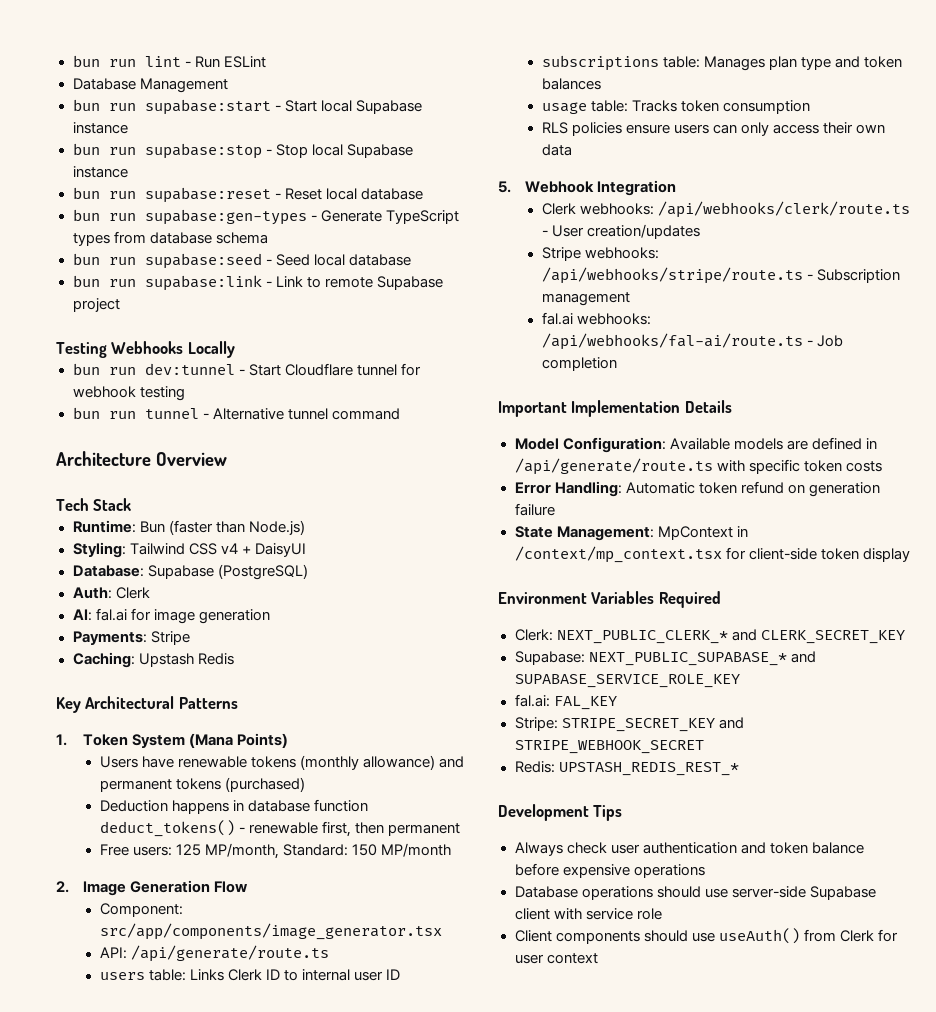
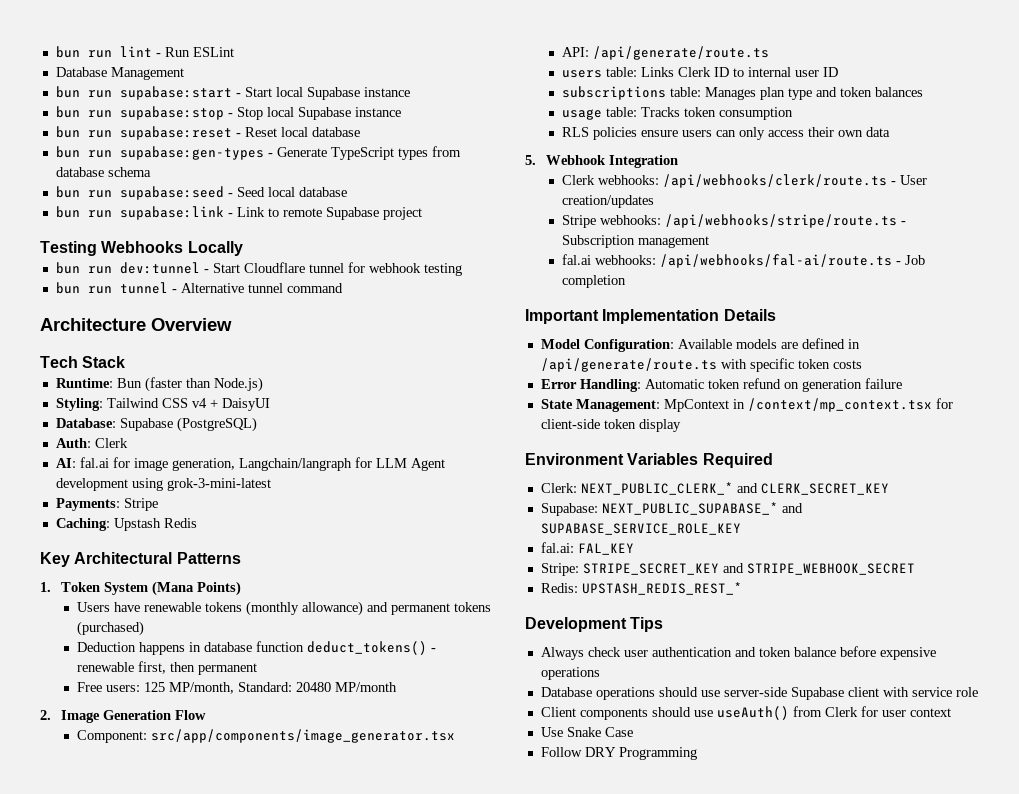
- AI: fal.ai for image generation
+ AI: fal.ai for image generation, Langchain/langraph for LLM Agent development using grok-3-mini-latest
- Free users: 125 MP/month, Standard: 150 MP/month
+ Free users: 125 MP/month, Standard: 20480 MP/month
+ Use Snake Case
+ Follow DRY Programming

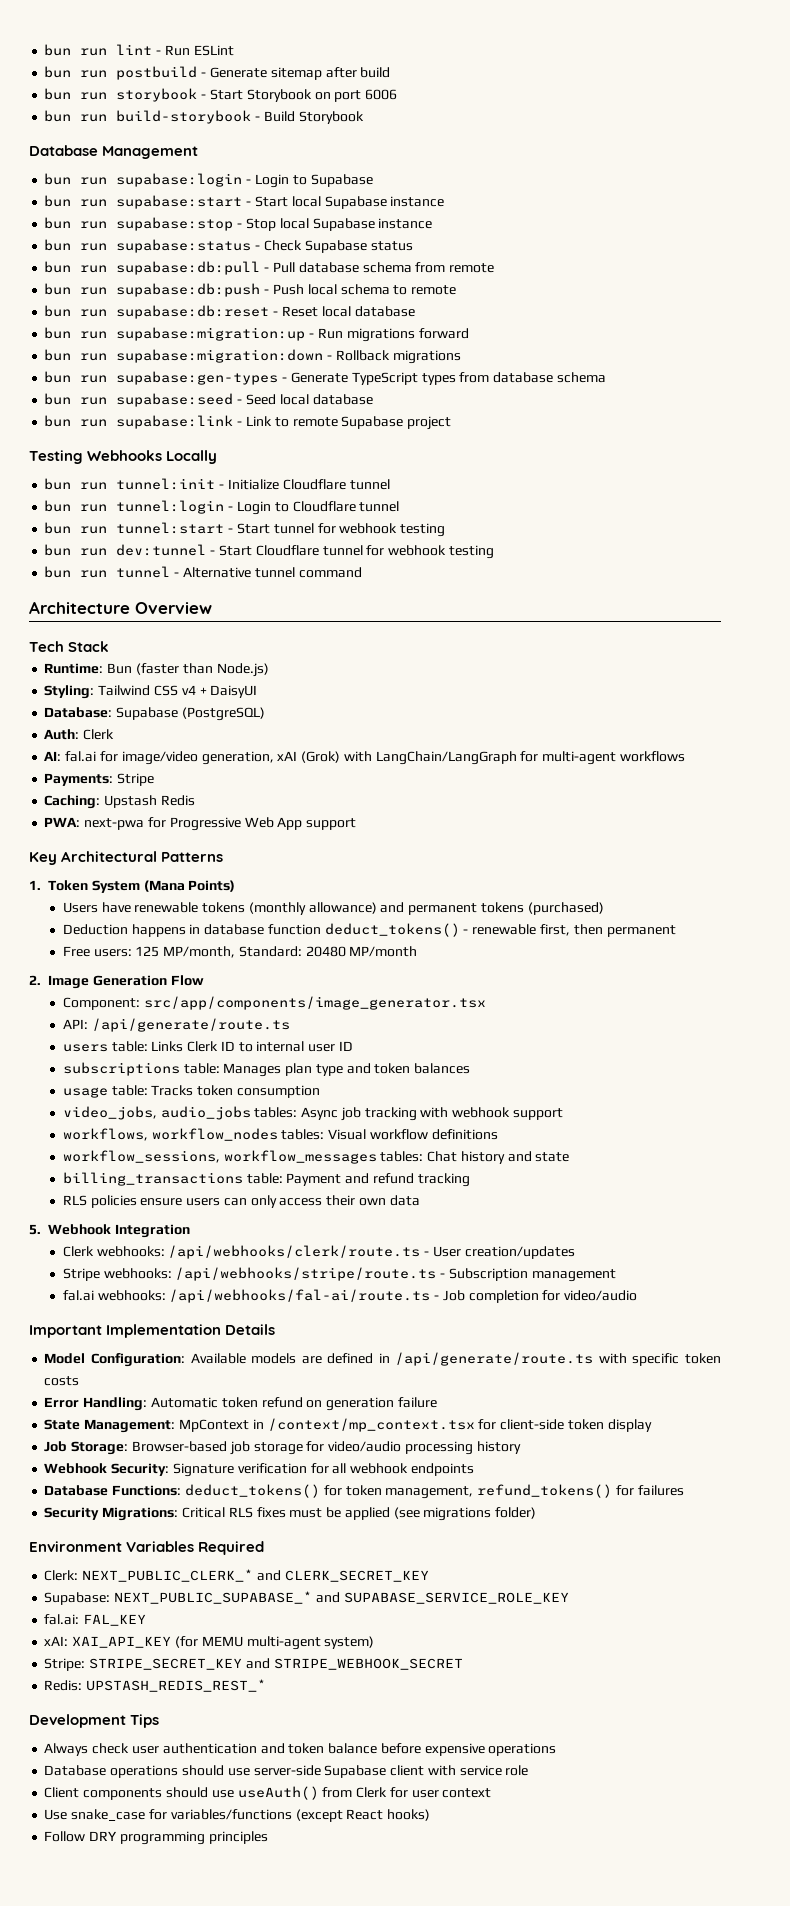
+ bun run postbuild - Generate sitemap after build
+ bun run storybook - Start Storybook on port 6006
+ bun run build-storybook - Build Storybook
  Database Management
+ bun run supabase:login - Login to Supabase
- bun run supabase:reset - Reset local database
+ bun run supabase:status - Check Supabase status
+ bun run supabase:db:pull - Pull database schema from remote
+ bun run supabase:db:push - Push local schema to remote
+ bun run supabase:db:reset - Reset local database
+ bun run supabase:migration:up - Run migrations forward
+ bun run supabase:migration:down - Rollback migrations
+ bun run tunnel:init - Initialize Cloudflare tunnel
+ bun run tunnel:login - Login to Cloudflare tunnel
+ bun run tunnel:start - Start tunnel for webhook testing
- AI: fal.ai for image generation, Langchain/langraph for LLM Agent development using grok-3-mini-latest
+ AI: fal.ai for image/video generation, xAI (Grok) with LangChain/LangGraph for multi-agent workflows
+ PWA: next-pwa for Progressive Web App support
+ video_jobs, audio_jobs tables: Async job tracking with webhook support
+ workflows, workflow_nodes tables: Visual workflow definitions
+ workflow_sessions, workflow_messages tables: Chat history and state
+ billing_transactions table: Payment and refund tracking
- fal.ai webhooks: /api/webhooks/fal-ai/route.ts - Job completion
+ fal.ai webhooks: /api/webhooks/fal-ai/route.ts - Job completion for video/audio
+ Job Storage: Browser-based job storage for video/audio processing history
+ Webhook Security: Signature verification for all webhook endpoints
+ Database Functions: deduct_tokens() for token management, refund_tokens() for failures
+ Security Migrations: Critical RLS fixes must be applied (see migrations folder)
+ xAI: XAI_API_KEY (for MEMU multi-agent system)
- Use Snake Case
+ Use snake_case for variables/functions (except React hooks)
- Follow DRY Programming
+ Follow DRY programming principles

